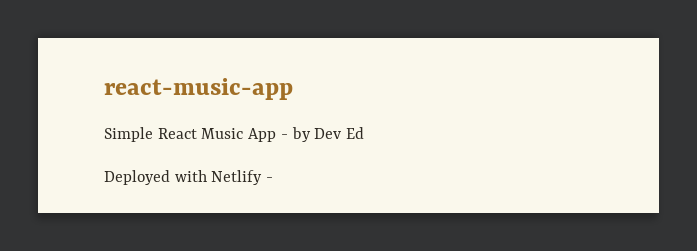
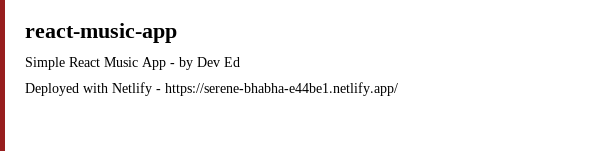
- Deployed with Netlify -
+ Deployed with Netlify - https://serene-bhabha-e44be1.netlify.app/

